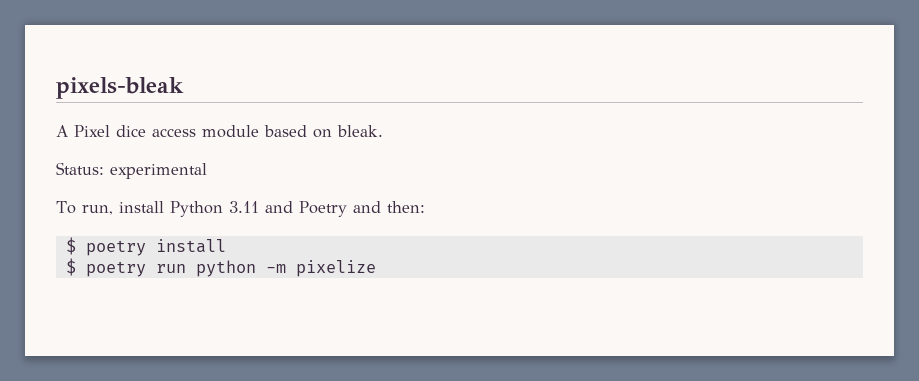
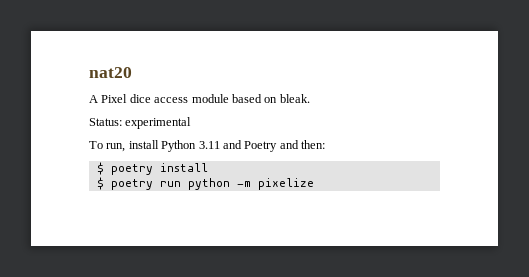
- pixels-bleak
+ nat20

